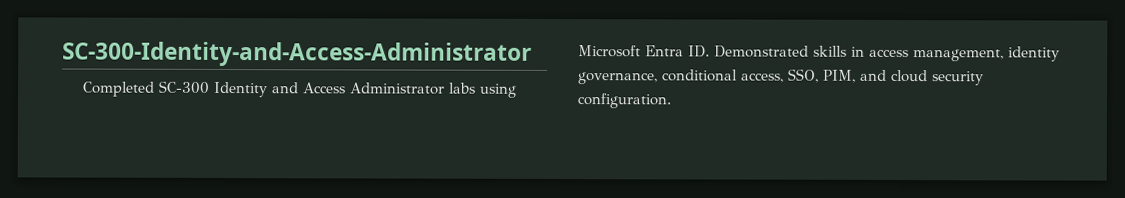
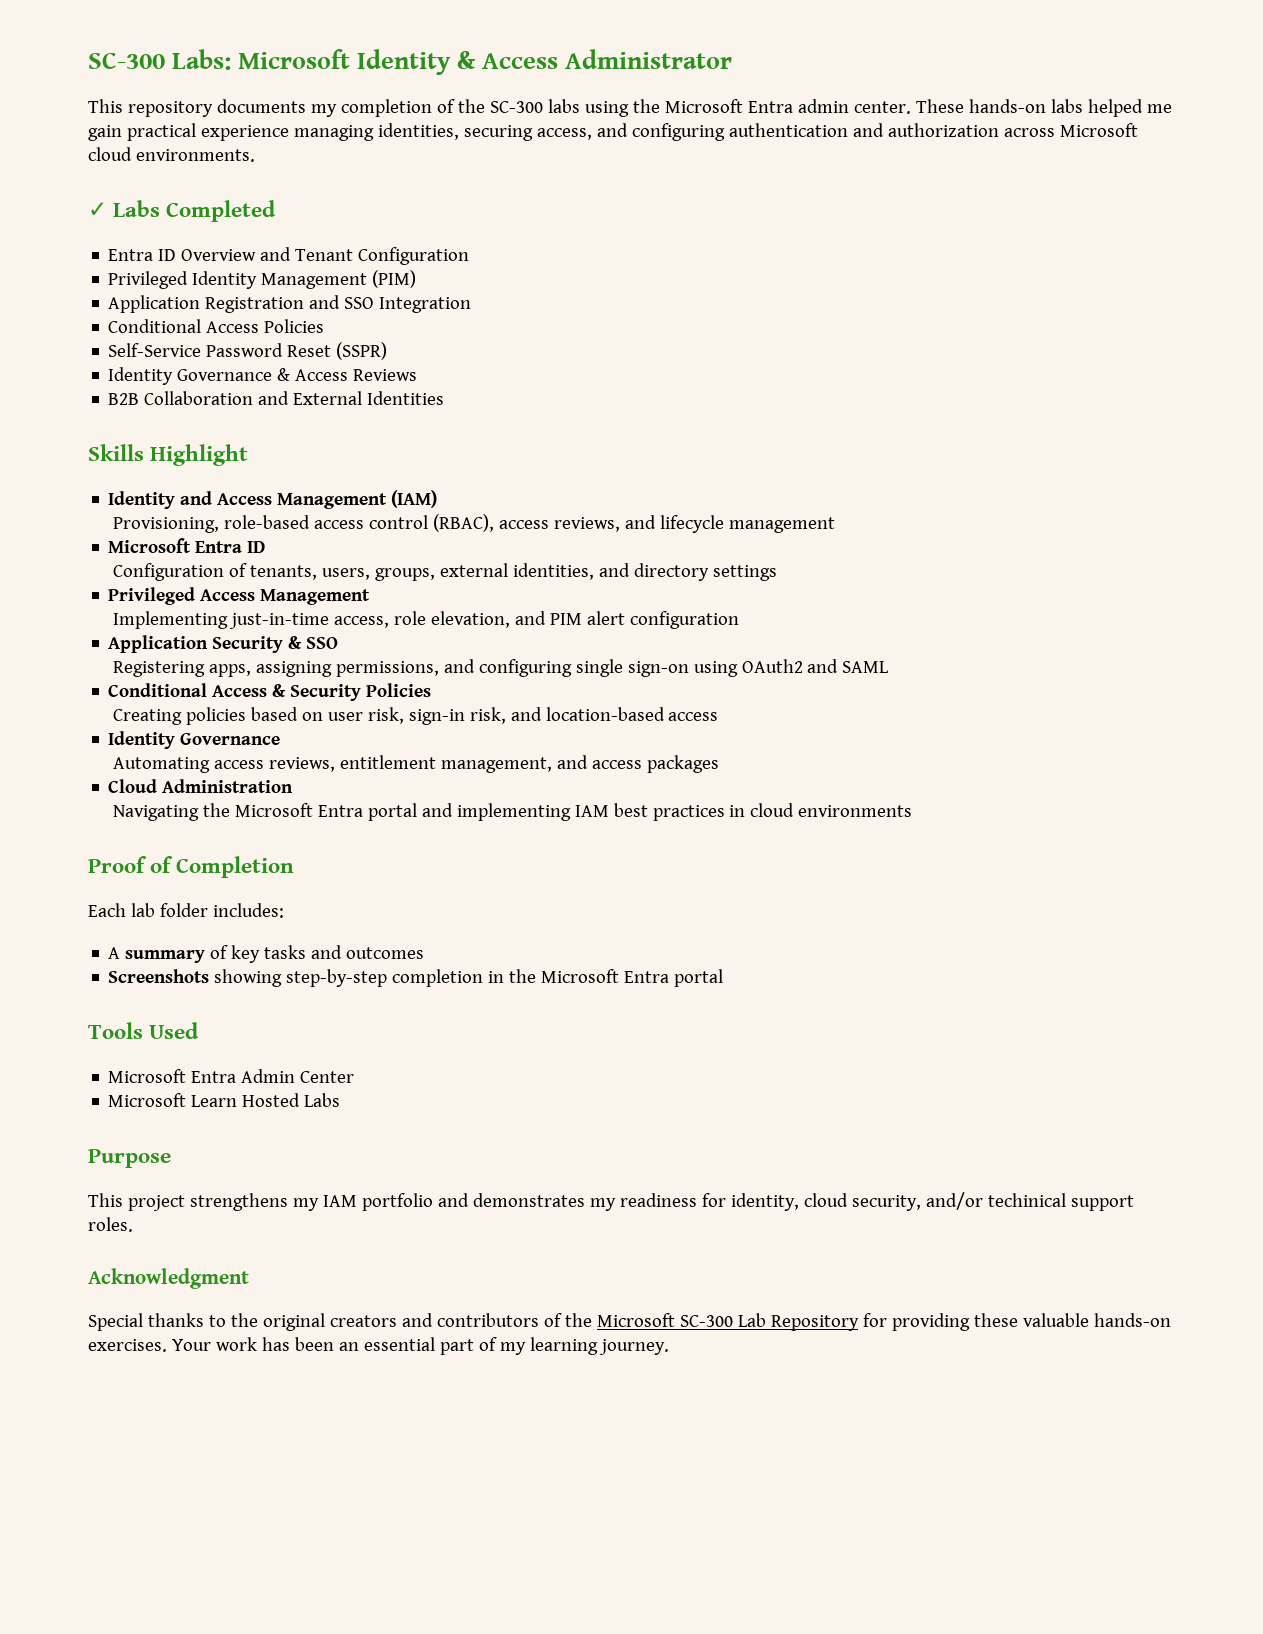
- SC-300-Identity-and-Access-Administrator
- Completed SC-300 Identity and Access Administrator labs using Microsoft Entra ID. Demonstrated skills in access management, identity governance, conditional access, SSO, PIM, and cloud security configuration.
+ SC-300 Labs: Microsoft Identity & Access Administrator
+ This repository documents my completion of the SC-300 labs using the Microsoft Entra admin center. These hands-on labs helped me gain practical experience managing identities, securing access, and configuring authentication and authorization across Microsoft cloud environments.
+ ✓ Labs Completed
+ Entra ID Overview and Tenant Configuration
+ Privileged Identity Management (PIM)
+ Application Registration and SSO Integration
+ Conditional Access Policies
+ Self-Service Password Reset (SSPR)
+ Identity Governance & Access Reviews
+ B2B Collaboration and External Identities
+ Skills Highlight
+ Identity and Access Management (IAM)
+ Provisioning, role-based access control (RBAC), access reviews, and lifecycle management
+ Microsoft Entra ID
+ Configuration of tenants, users, groups, external identities, and directory settings
+ Privileged Access Management
+ Implementing just-in-time access, role elevation, and PIM alert configuration
+ Application Security & SSO
+ Registering apps, assigning permissions, and configuring single sign-on using OAuth2 and SAML
+ Conditional Access & Security Policies
+ Creating policies based on user risk, sign-in risk, and location-based access
+ Identity Governance
+ Automating access reviews, entitlement management, and access packages
+ Cloud Administration
+ Navigating the Microsoft Entra portal and implementing IAM best practices in cloud environments
+ Proof of Completion
+ Each lab folder includes:
+ A summary of key tasks and outcomes
+ Screenshots showing step-by-step completion in the Microsoft Entra portal
+ Tools Used
+ Microsoft Entra Admin Center
+ Microsoft Learn Hosted Labs
+ Purpose
+ This project strengthens my IAM portfolio and demonstrates my readiness for identity, cloud security, and/or techinical support roles.
+ Acknowledgment
+ Special thanks to the original creators and contributors of the Microsoft SC-300 Lab Repository for providing these valuable hands-on exercises. Your work has been an essential part of my learning journey.

